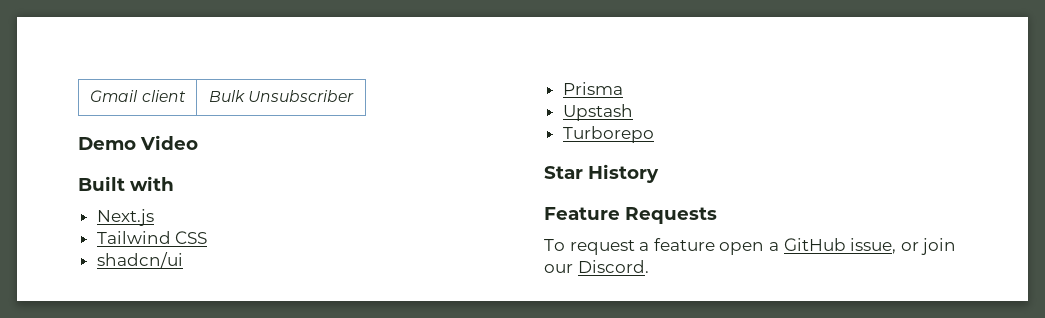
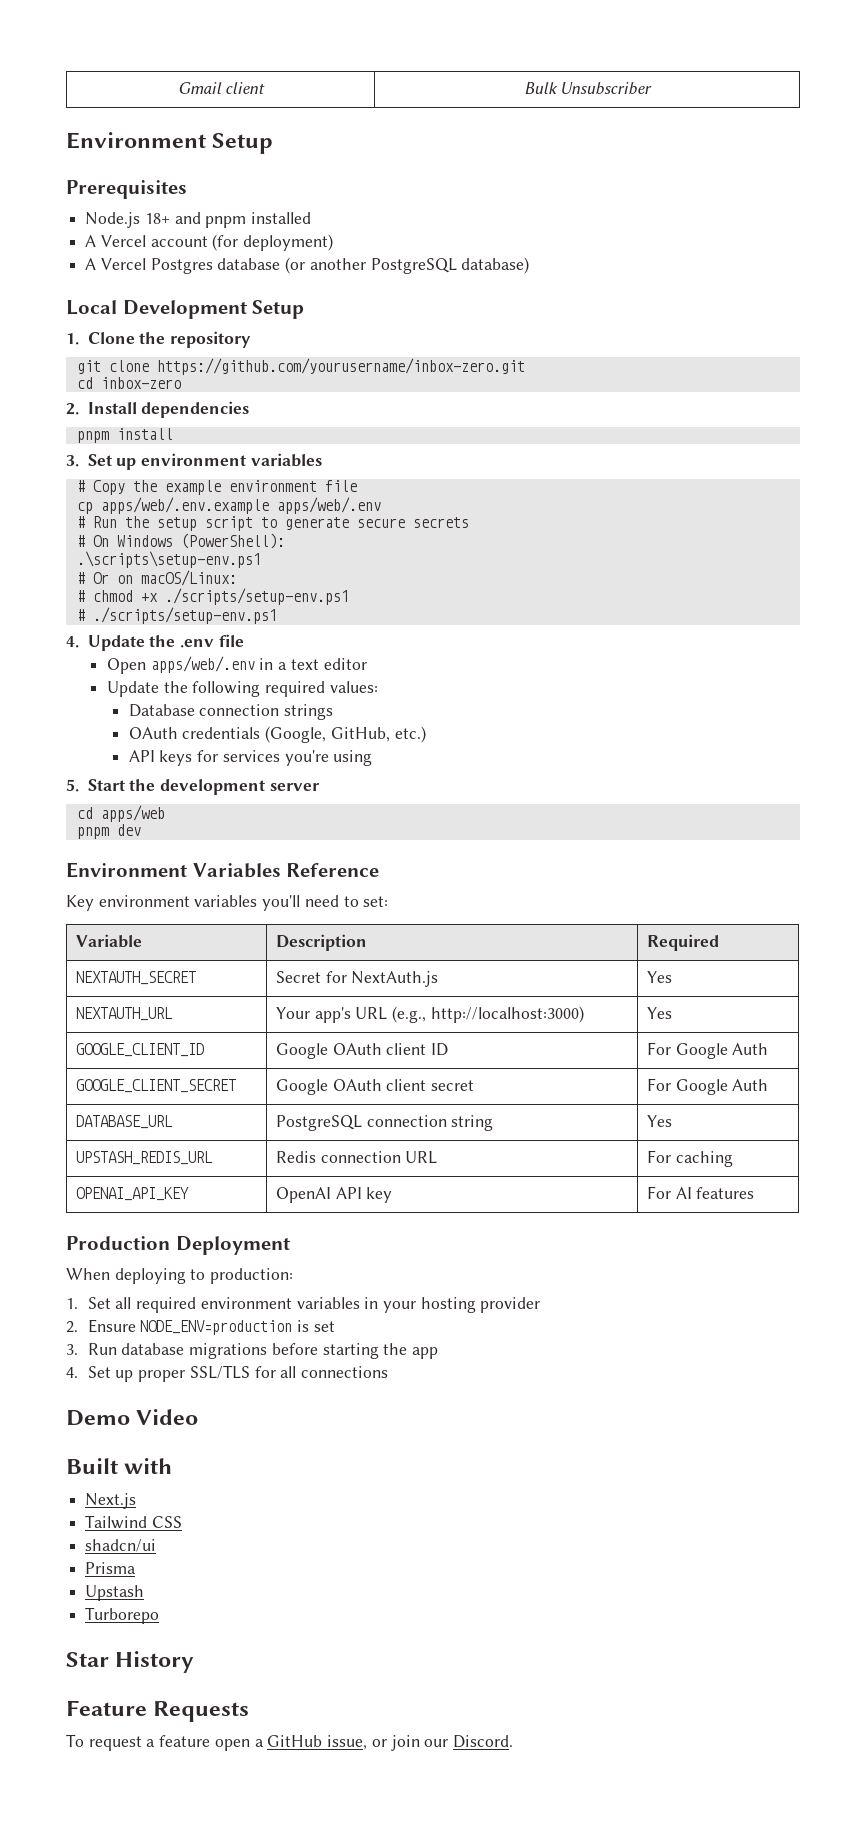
+ Environment Setup
+ Prerequisites
+ Node.js 18+ and pnpm installed
+ A Vercel account (for deployment)
+ A Vercel Postgres database (or another PostgreSQL database)
+ Local Development Setup
+ 1. Clone the repository
+ git clone https://github.com/yourusername/inbox-zero.git
+ cd inbox-zero
+ 2. Install dependencies
+ pnpm install
+ 3. Set up environment variables
+ # Copy the example environment file
+ cp apps/web/.env.example apps/web/.env
+ # Run the setup script to generate secure secrets
+ # On Windows (PowerShell):
+ .\scripts\setup-env.ps1
+ # Or on macOS/Linux:
+ # chmod +x ./scripts/setup-env.ps1
+ # ./scripts/setup-env.ps1
+ 4. Update the .env file
+ Open apps/web/.env in a text editor
+ Update the following required values:
+ Database connection strings
+ OAuth credentials (Google, GitHub, etc.)
+ API keys for services you're using
+ 5. Start the development server
+ cd apps/web
+ pnpm dev
+ Environment Variables Reference
+ Key environment variables you'll need to set:
+ Variable | Description | Required
+ NEXTAUTH_SECRET | Secret for NextAuth.js | Yes
+ NEXTAUTH_URL | Your app's URL (e.g., http://localhost:3000) | Yes
+ GOOGLE_CLIENT_ID | Google OAuth client ID | For Google Auth
+ GOOGLE_CLIENT_SECRET | Google OAuth client secret | For Google Auth
+ DATABASE_URL | PostgreSQL connection string | Yes
+ UPSTASH_REDIS_URL | Redis connection URL | For caching
+ OPENAI_API_KEY | OpenAI API key | For AI features
+ Production Deployment
+ When deploying to production:
+ 1. Set all required environment variables in your hosting provider
+ 2. Ensure NODE_ENV=production is set
+ 3. Run database migrations before starting the app
+ 4. Set up proper SSL/TLS for all connections

